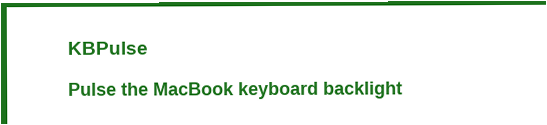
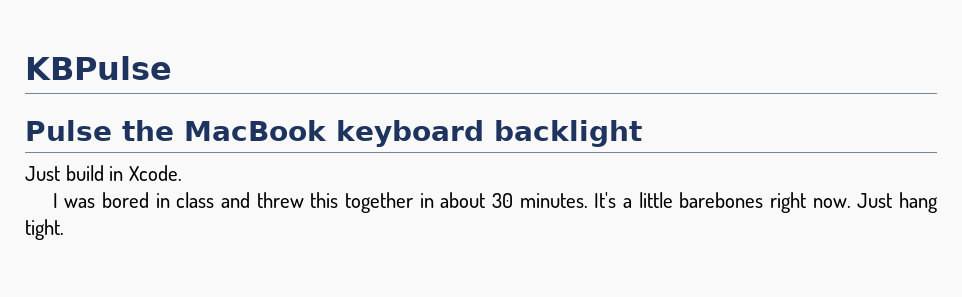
+ Just build in Xcode.
+ I was bored in class and threw this together in about 30 minutes. It's a little barebones right now. Just hang tight.

